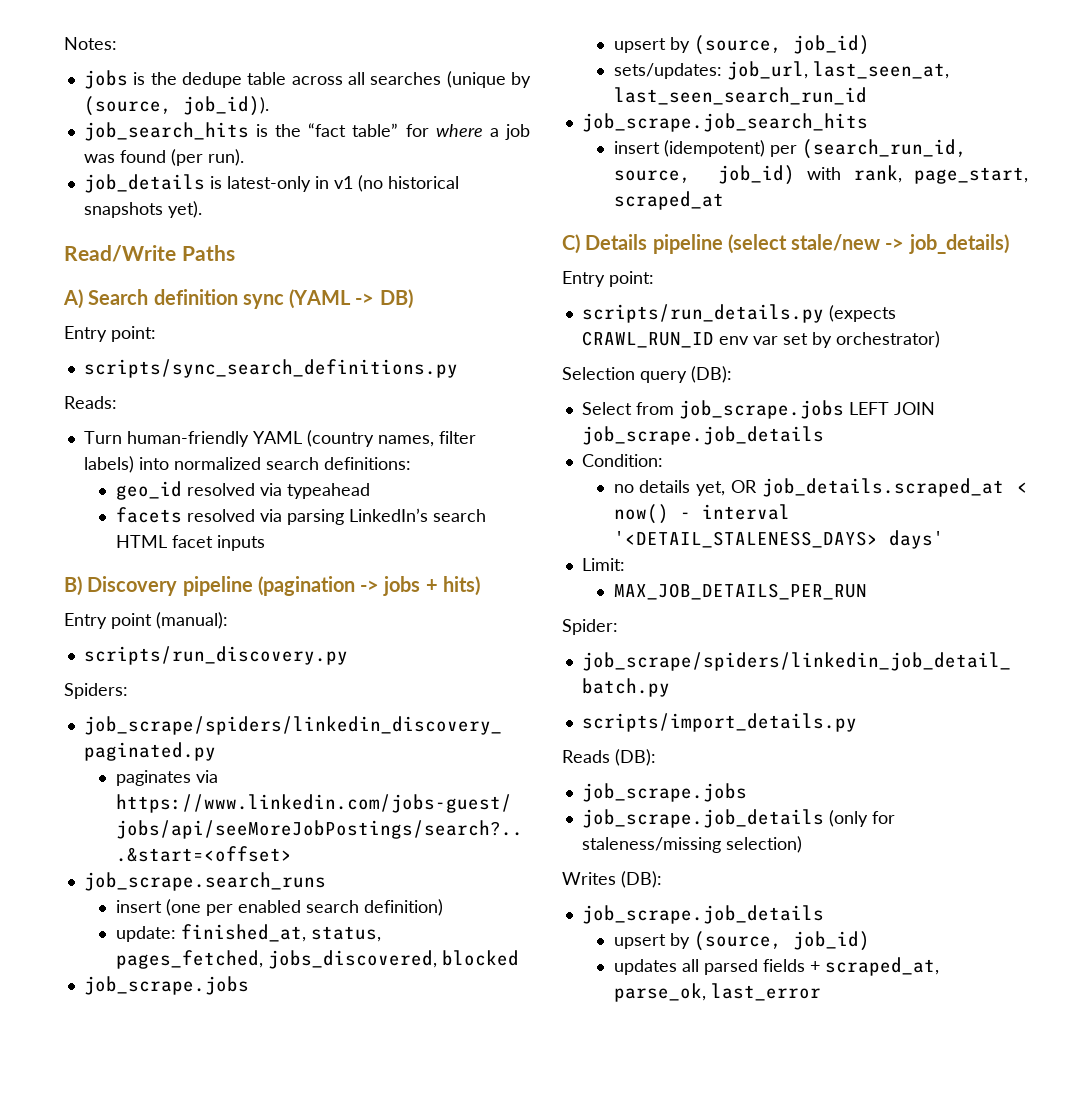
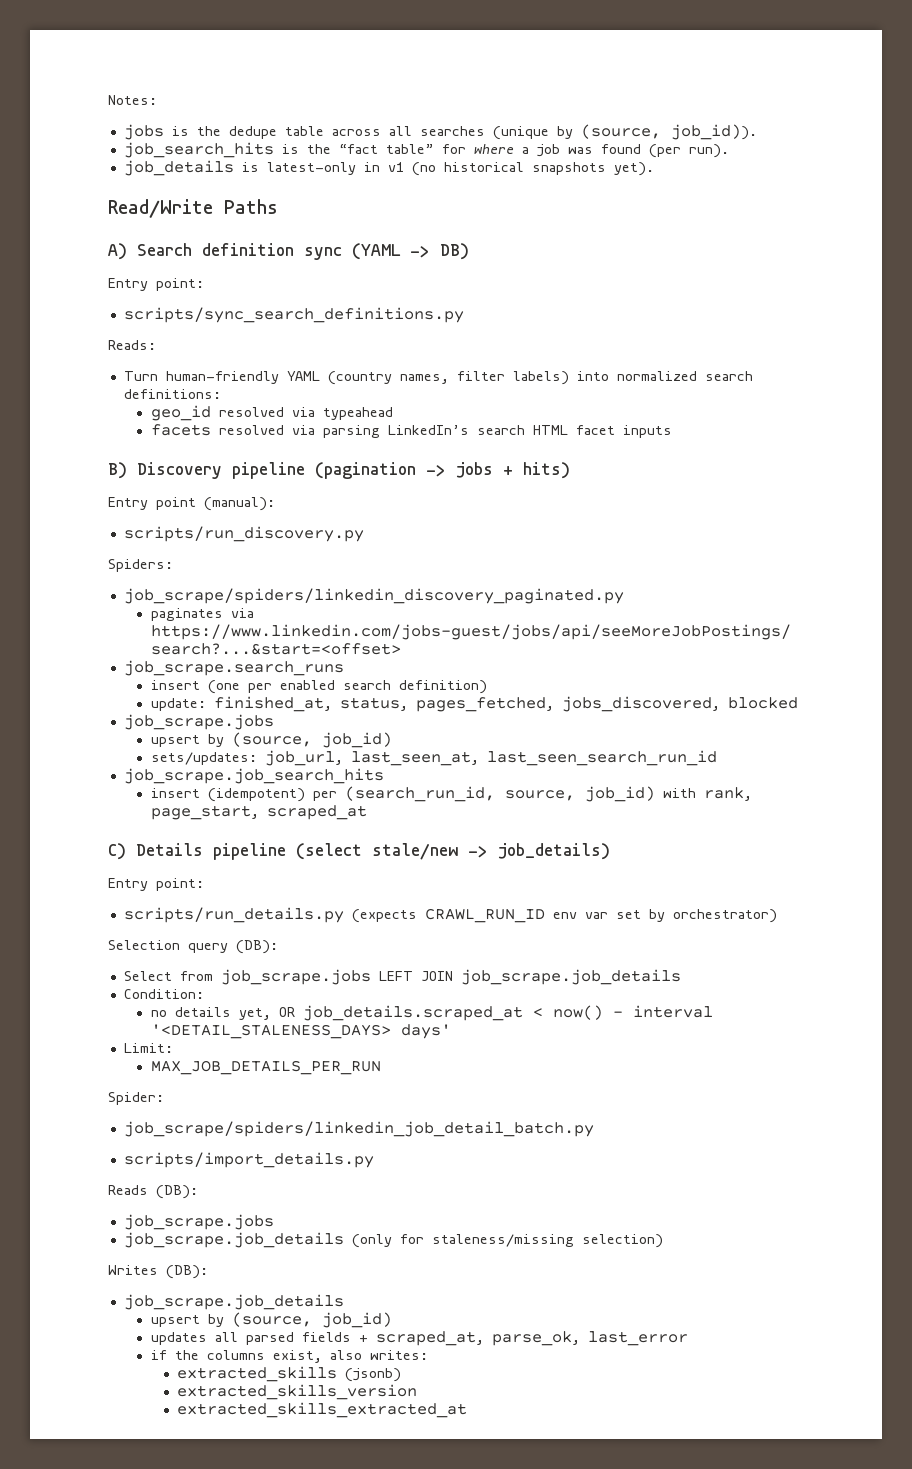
+ if the columns exist, also writes:
+ extracted_skills (jsonb)
+ extracted_skills_version
+ extracted_skills_extracted_at

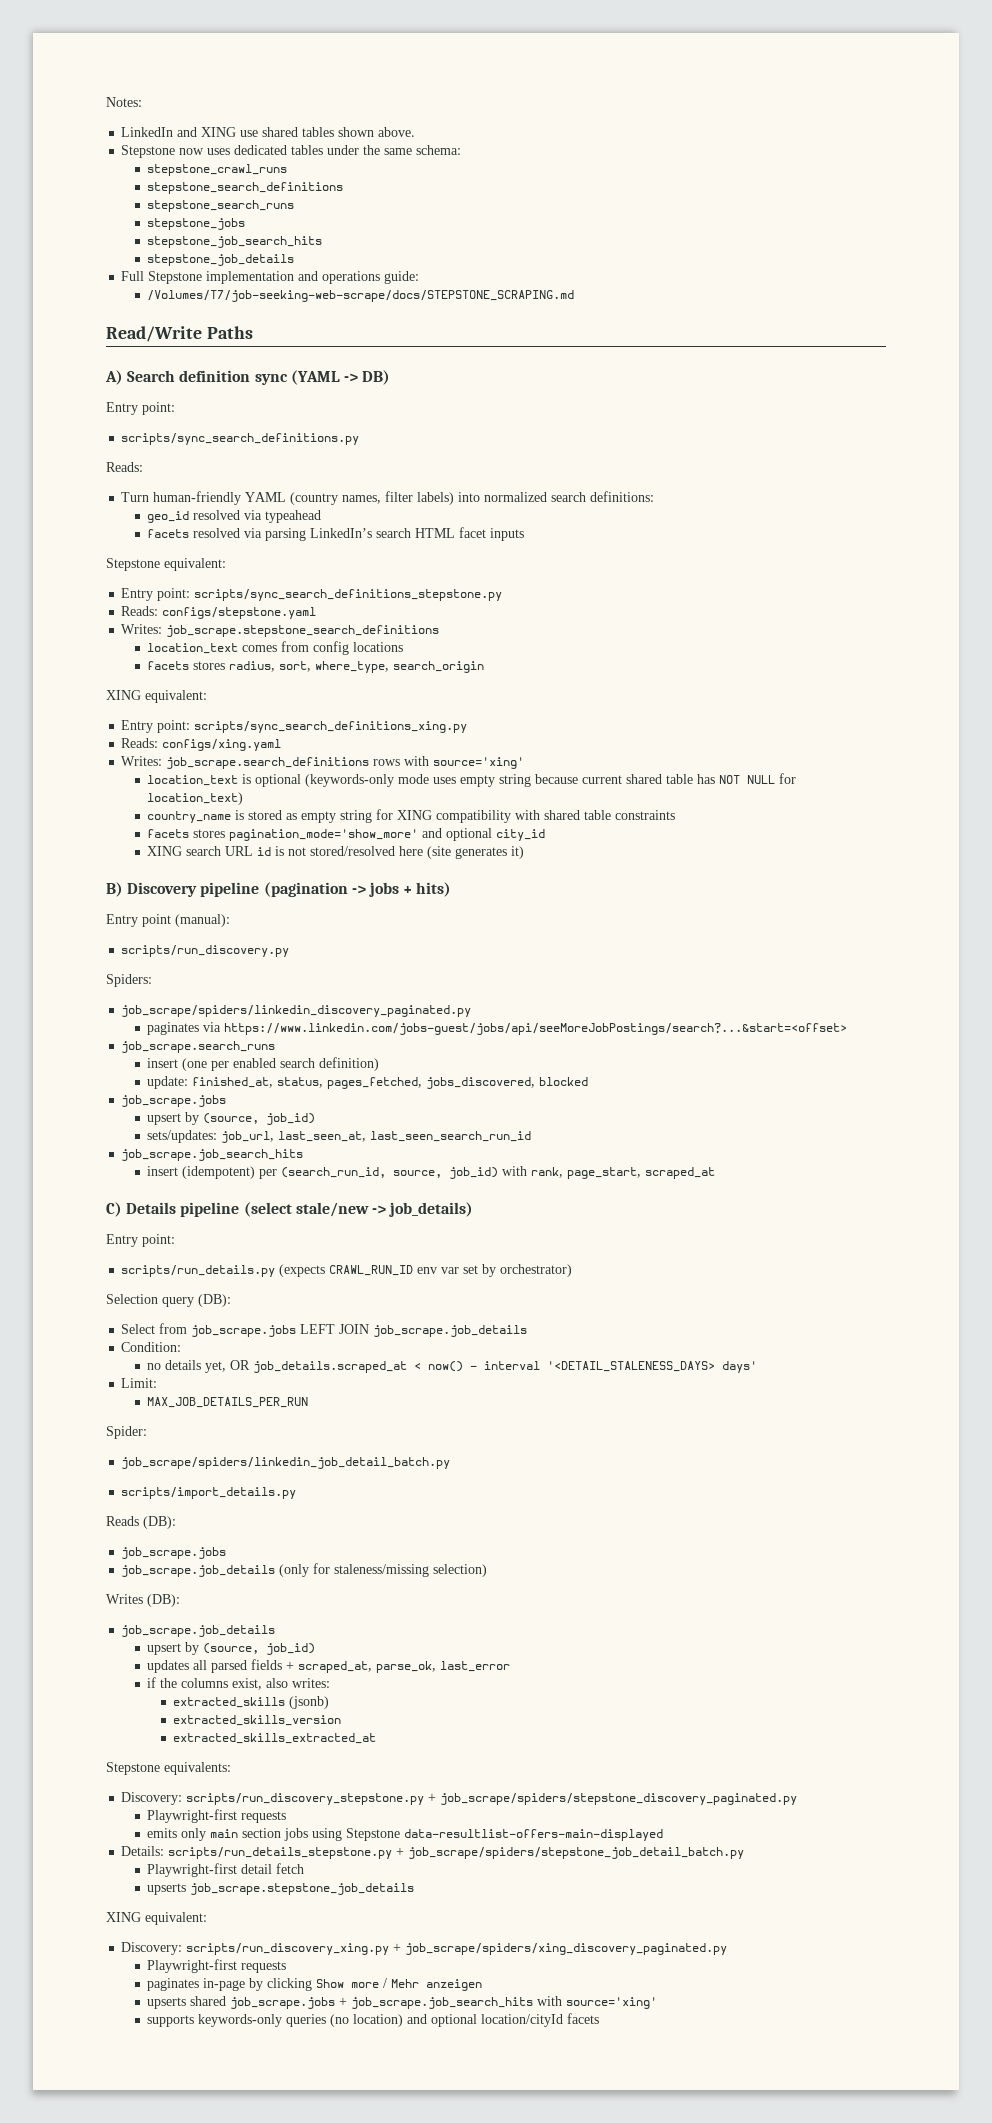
- jobs is the dedupe table across all searches (unique by (source, job_id)).
- job_search_hits is the “fact table” for where a job was found (per run).
- job_details is latest-only in v1 (no historical snapshots yet).
+ LinkedIn and XING use shared tables shown above.
+ Stepstone now uses dedicated tables under the same schema:
+ stepstone_crawl_runs
+ stepstone_search_definitions
+ stepstone_search_runs
+ stepstone_jobs
+ stepstone_job_search_hits
+ stepstone_job_details
+ Full Stepstone implementation and operations guide:
+ /Volumes/T7/job-seeking-web-scrape/docs/STEPSTONE_SCRAPING.md
+ Stepstone equivalent:
+ Entry point: scripts/sync_search_definitions_stepstone.py
+ Reads: configs/stepstone.yaml
+ Writes: job_scrape.stepstone_search_definitions
+ location_text comes from config locations
+ facets stores radius, sort, where_type, search_origin
+ XING equivalent:
+ Entry point: scripts/sync_search_definitions_xing.py
+ Reads: configs/xing.yaml
+ Writes: job_scrape.search_definitions rows with source='xing'
+ location_text is optional (keywords-only mode uses empty string because current shared table has NOT NULL for location_text)
+ country_name is stored as empty string for XING compatibility with shared table constraints
+ facets stores pagination_mode='show_more' and optional city_id
+ XING search URL id is not stored/resolved here (site generates it)
+ Stepstone equivalents:
+ Discovery: scripts/run_discovery_stepstone.py + job_scrape/spiders/stepstone_discovery_paginated.py
+ Playwright-first requests
+ emits only main section jobs using Stepstone data-resultlist-offers-main-displayed
+ Details: scripts/run_details_stepstone.py + job_scrape/spiders/stepstone_job_detail_batch.py
+ Playwright-first detail fetch
+ upserts job_scrape.stepstone_job_details
+ XING equivalent:
+ Discovery: scripts/run_discovery_xing.py + job_scrape/spiders/xing_discovery_paginated.py
+ Playwright-first requests
+ paginates in-page by clicking Show more / Mehr anzeigen
+ upserts shared job_scrape.jobs + job_scrape.job_search_hits with source='xing'
+ supports keywords-only queries (no location) and optional location/cityId facets

